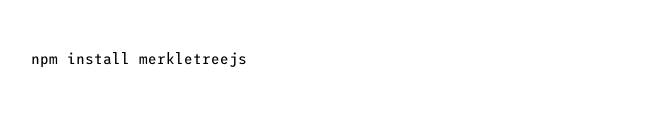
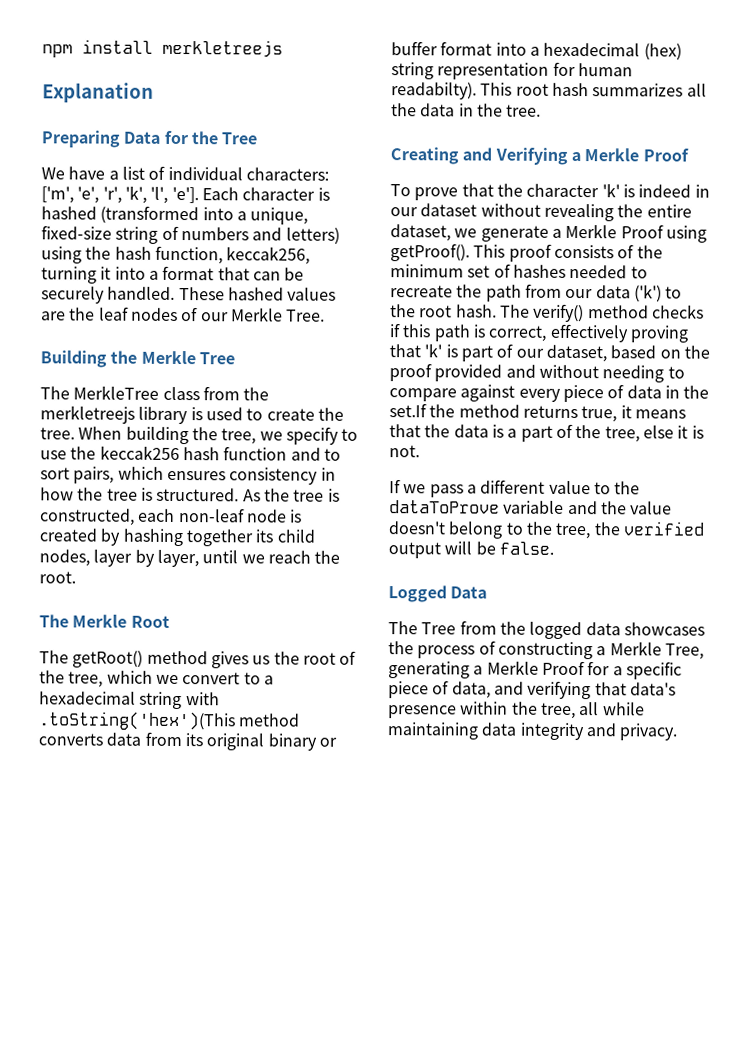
+ Explanation
+ Preparing Data for the Tree
+ We have a list of individual characters: ['m', 'e', 'r', 'k', 'l', 'e']. Each character is hashed (transformed into a unique, fixed-size string of numbers and letters) using the hash function, keccak256, turning it into a format that can be securely handled. These hashed values are the leaf nodes of our Merkle Tree.
+ Building the Merkle Tree
+ The MerkleTree class from the merkletreejs library is used to create the tree. When building the tree, we specify to use the keccak256 hash function and to sort pairs, which ensures consistency in how the tree is structured. As the tree is constructed, each non-leaf node is created by hashing together its child nodes, layer by layer, until we reach the root.
+ The Merkle Root
+ The getRoot() method gives us the root of the tree, which we convert to a hexadecimal string with .toString('hex')(This method converts data from its original binary or buffer format into a hexadecimal (hex) string representation for human readabilty). This root hash summarizes all the data in the tree.
+ Creating and Verifying a Merkle Proof
+ To prove that the character 'k' is indeed in our dataset without revealing the entire dataset, we generate a Merkle Proof using getProof(). This proof consists of the minimum set of hashes needed to recreate the path from our data ('k') to the root hash. The verify() method checks if this path is correct, effectively proving that 'k' is part of our dataset, based on the proof provided and without needing to compare against every piece of data in the set.If the method returns true, it means that the data is a part of the tree, else it is not.
+ If we pass a different value to the dataToProve variable and the value doesn't belong to the tree, the verified output will be false.
+ Logged Data
+ The Tree from the logged data showcases the process of constructing a Merkle Tree, generating a Merkle Proof for a specific piece of data, and verifying that data's presence within the tree, all while maintaining data integrity and privacy.

